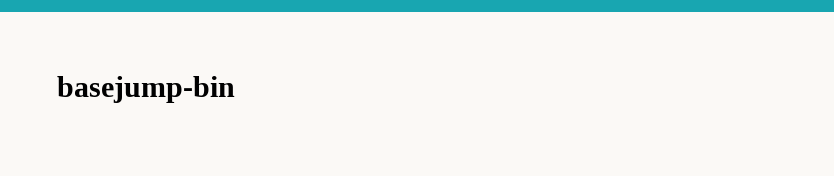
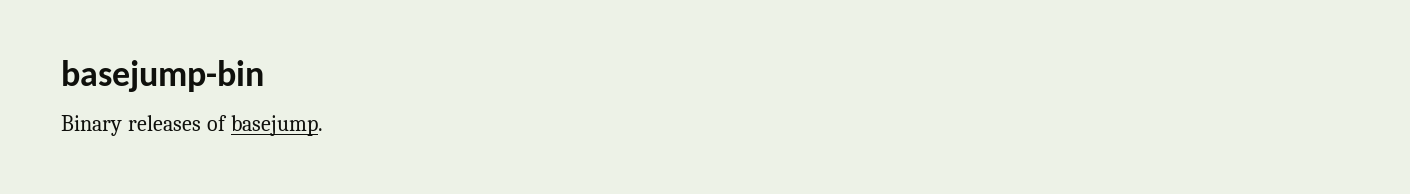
+ Binary releases of basejump.

